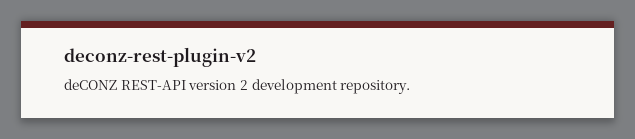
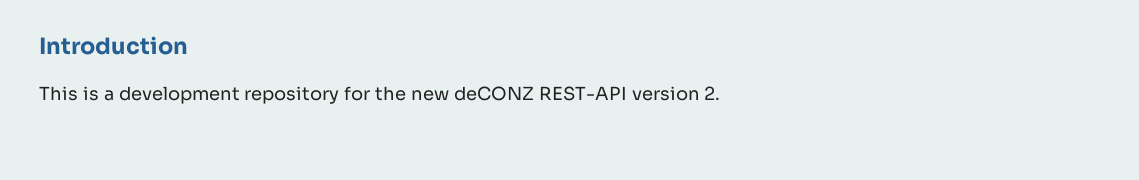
- deconz-rest-plugin-v2
- deCONZ REST-API version 2 development repository.
+ Introduction
+ This is a development repository for the new deCONZ REST-API version 2.

